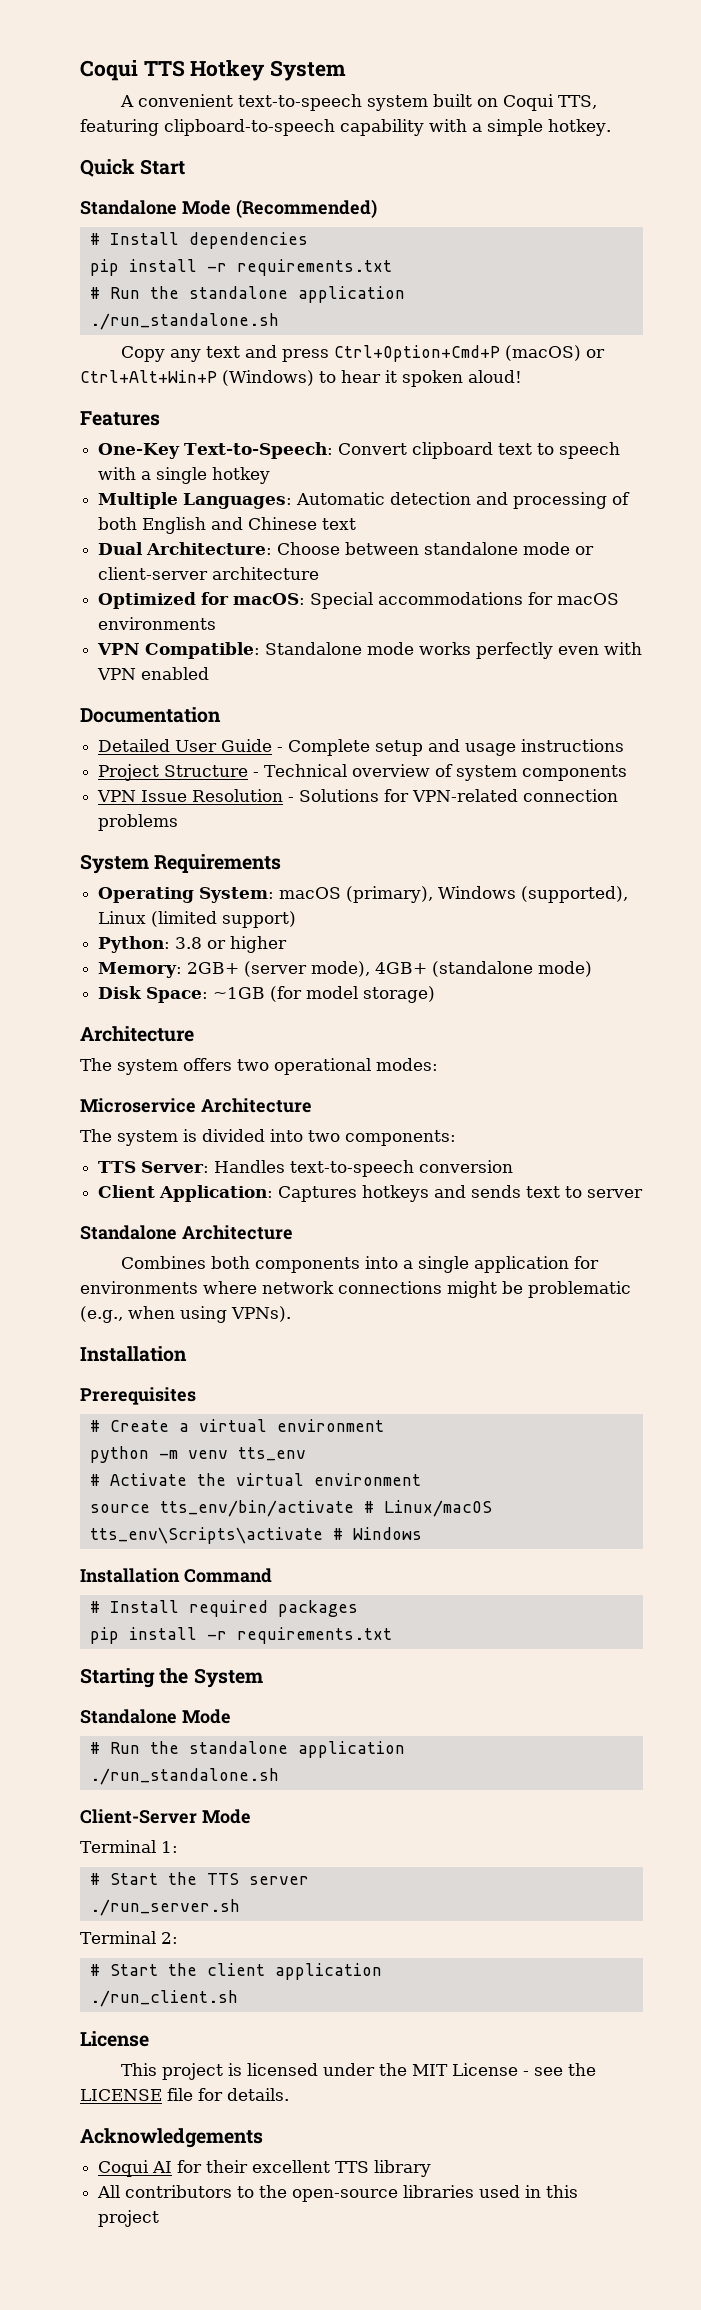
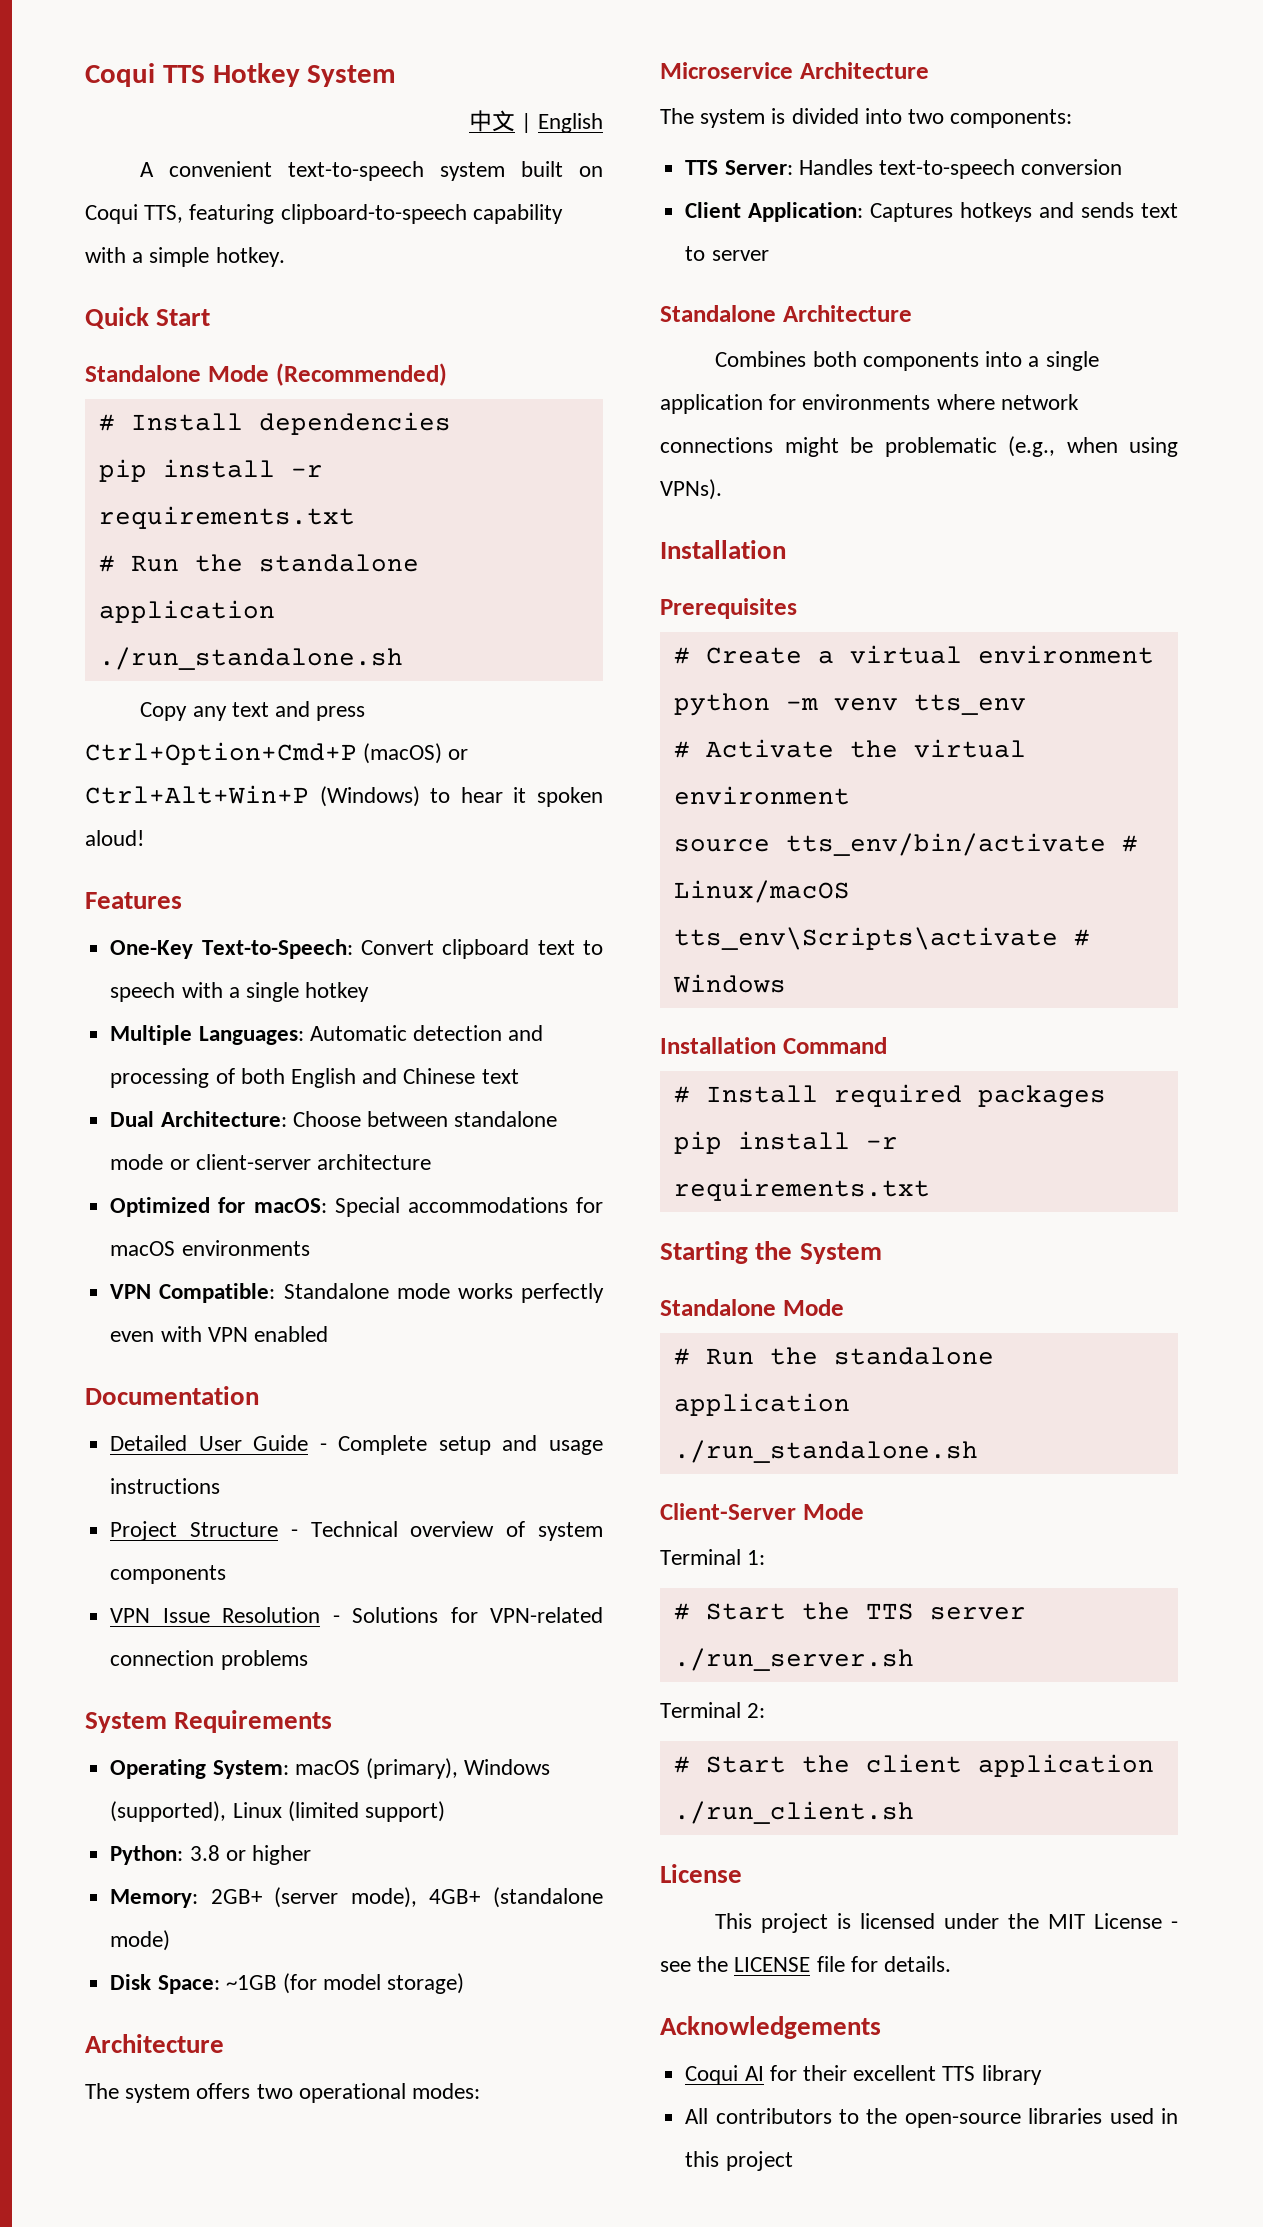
+ 中文 | English

